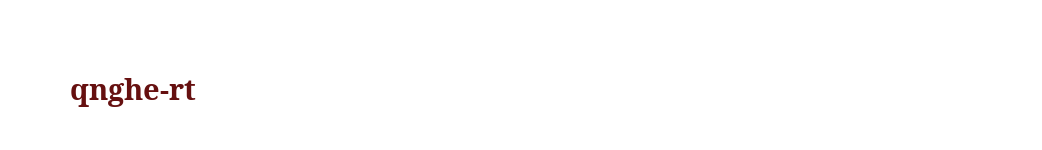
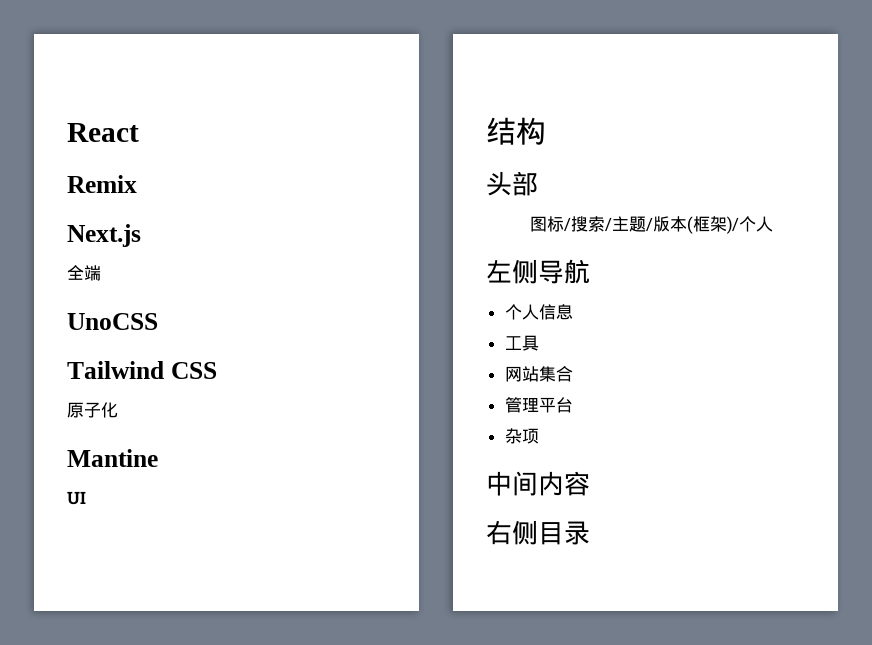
- qnghe-rt
+ React
+ Remix
+ Next.js
+ 全端
+ UnoCSS
+ Tailwind CSS
+ 原子化
+ Mantine
+ UI
+ 结构
+ 头部
+ 图标/搜索/主题/版本(框架)/个人
+ 左侧导航
+ 个人信息
+ 工具
+ 网站集合
+ 管理平台
+ 杂项
+ 中间内容
+ 右侧目录

